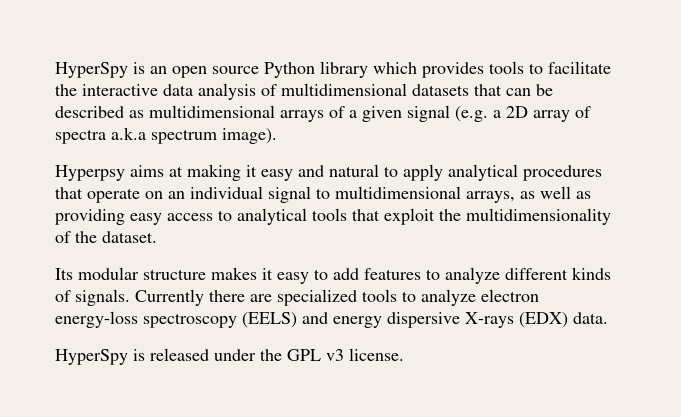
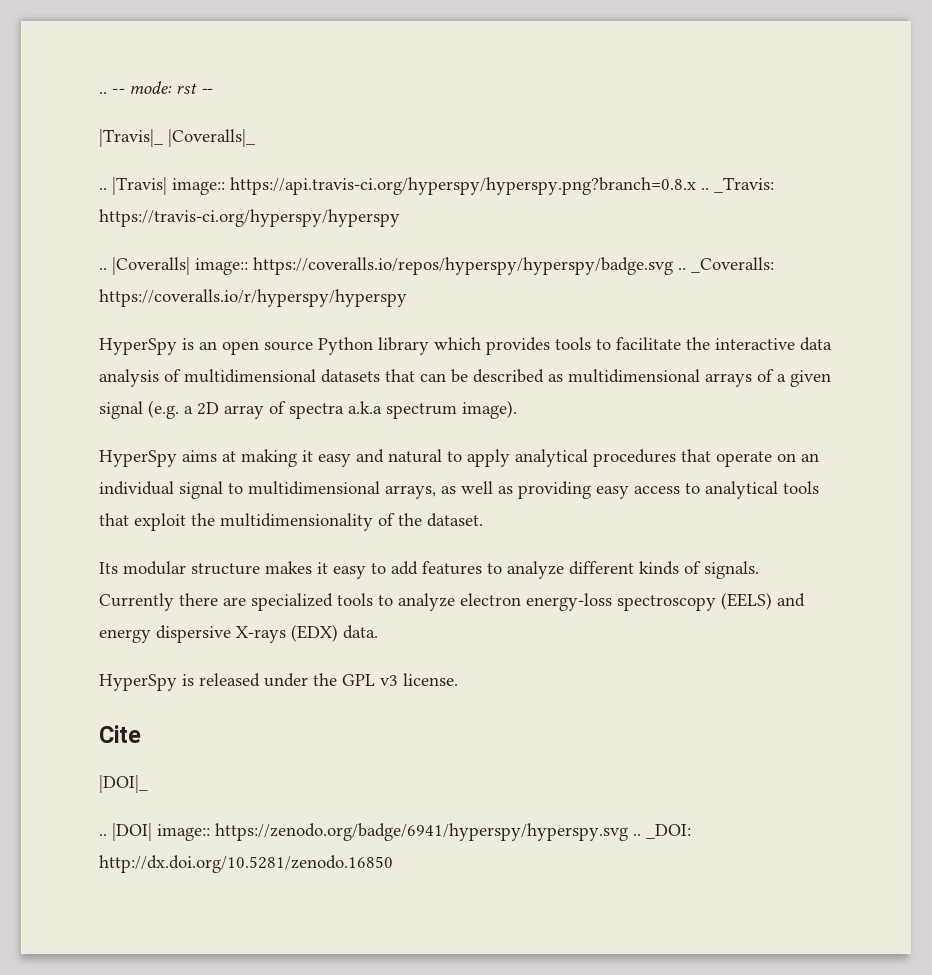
+ .. -- mode: rst --
+ |Travis|_ |Coveralls|_
+ .. |Travis| image:: https://api.travis-ci.org/hyperspy/hyperspy.png?branch=0.8.x .. _Travis: https://travis-ci.org/hyperspy/hyperspy
+ .. |Coveralls| image:: https://coveralls.io/repos/hyperspy/hyperspy/badge.svg .. _Coveralls: https://coveralls.io/r/hyperspy/hyperspy
- Hyperpsy aims at making it easy and natural to apply analytical procedures that operate on an individual signal to multidimensional arrays, as well as providing easy access to analytical tools that exploit the multidimensionality of the dataset.
+ HyperSpy aims at making it easy and natural to apply analytical procedures that operate on an individual signal to multidimensional arrays, as well as providing easy access to analytical tools that exploit the multidimensionality of the dataset.
+ Cite
+ |DOI|_
+ .. |DOI| image:: https://zenodo.org/badge/6941/hyperspy/hyperspy.svg .. _DOI: http://dx.doi.org/10.5281/zenodo.16850

